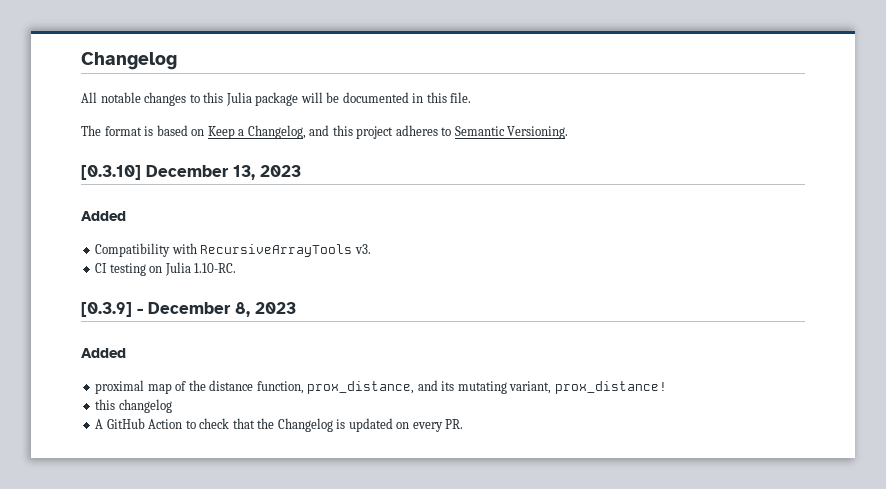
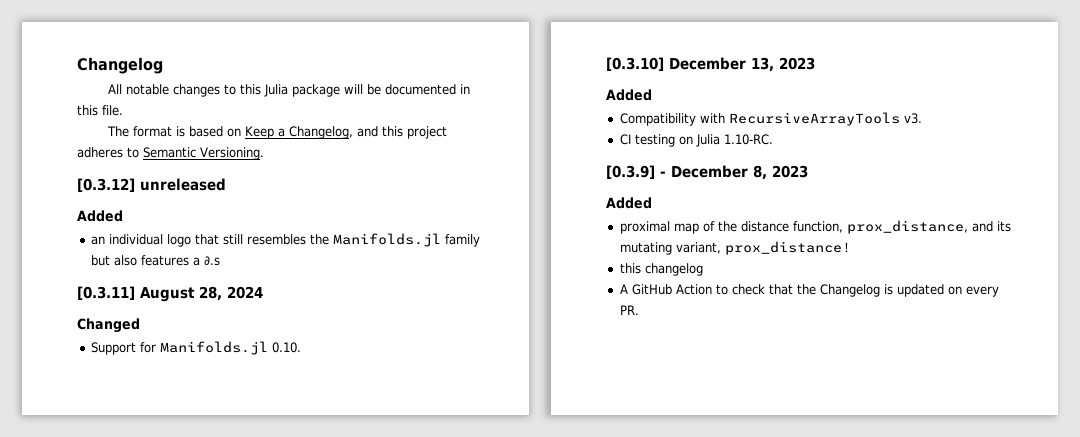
+ [0.3.12] unreleased
+ Added
+ an individual logo that still resembles the Manifolds.jl family but also features a ∂.s
+ [0.3.11] August 28, 2024
+ Changed
+ Support for Manifolds.jl 0.10.

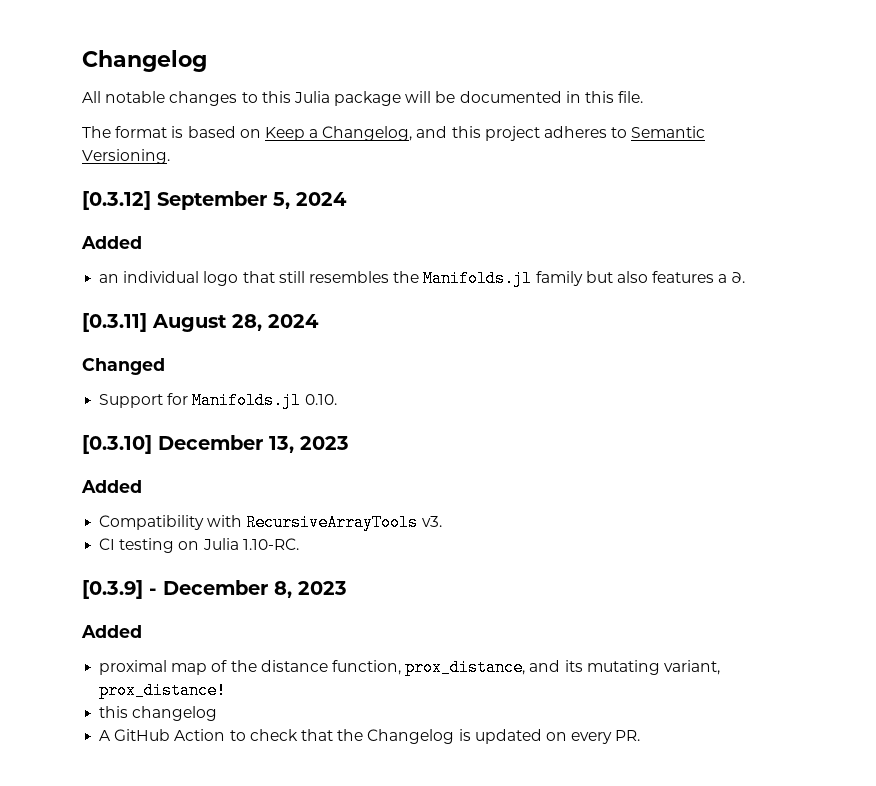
- [0.3.12] unreleased
+ [0.3.12] September 5, 2024
- an individual logo that still resembles the Manifolds.jl family but also features a ∂.s
+ an individual logo that still resembles the Manifolds.jl family but also features a ∂.

